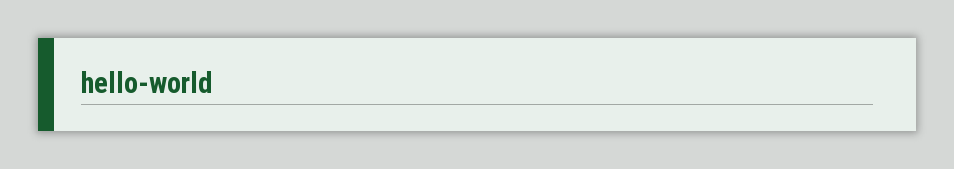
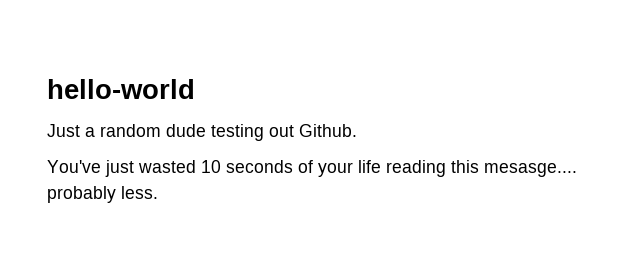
+ Just a random dude testing out Github.
+ You've just wasted 10 seconds of your life reading this mesasge.... probably less.

